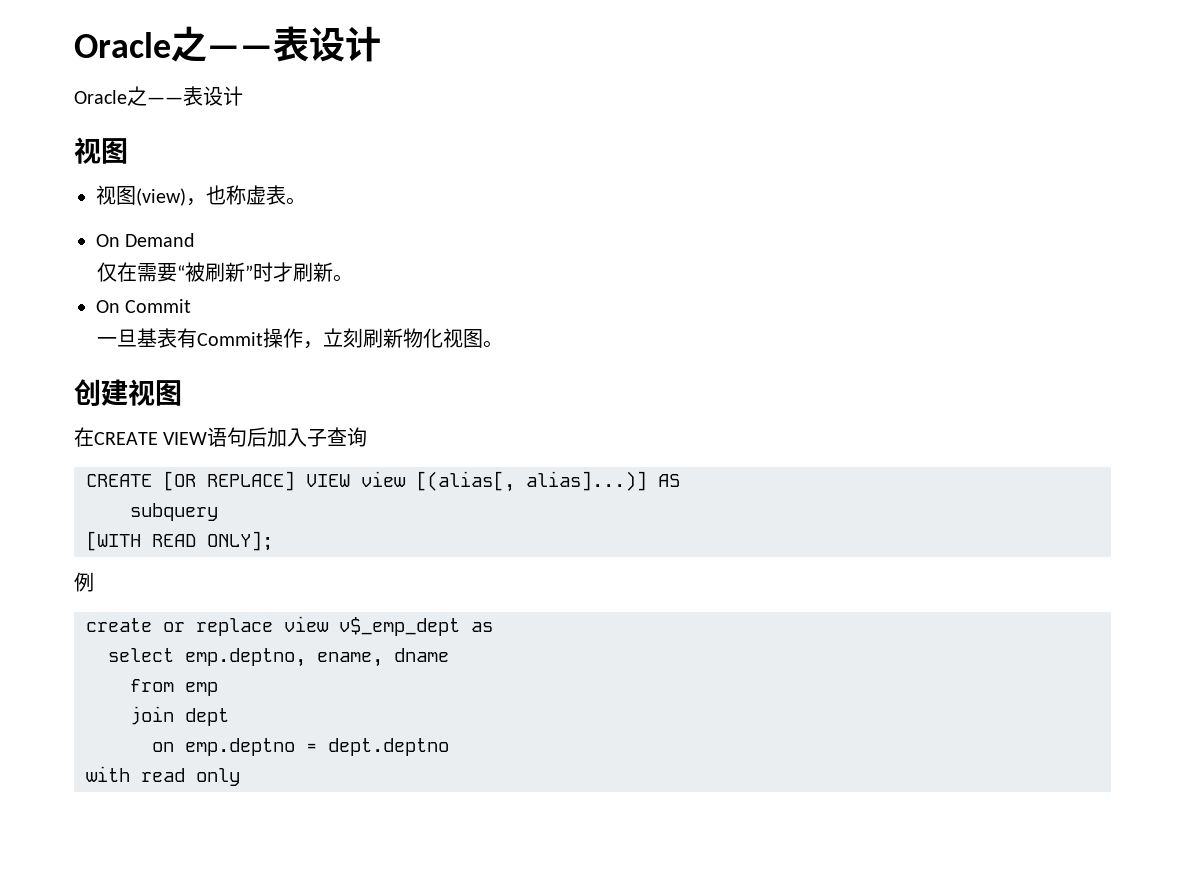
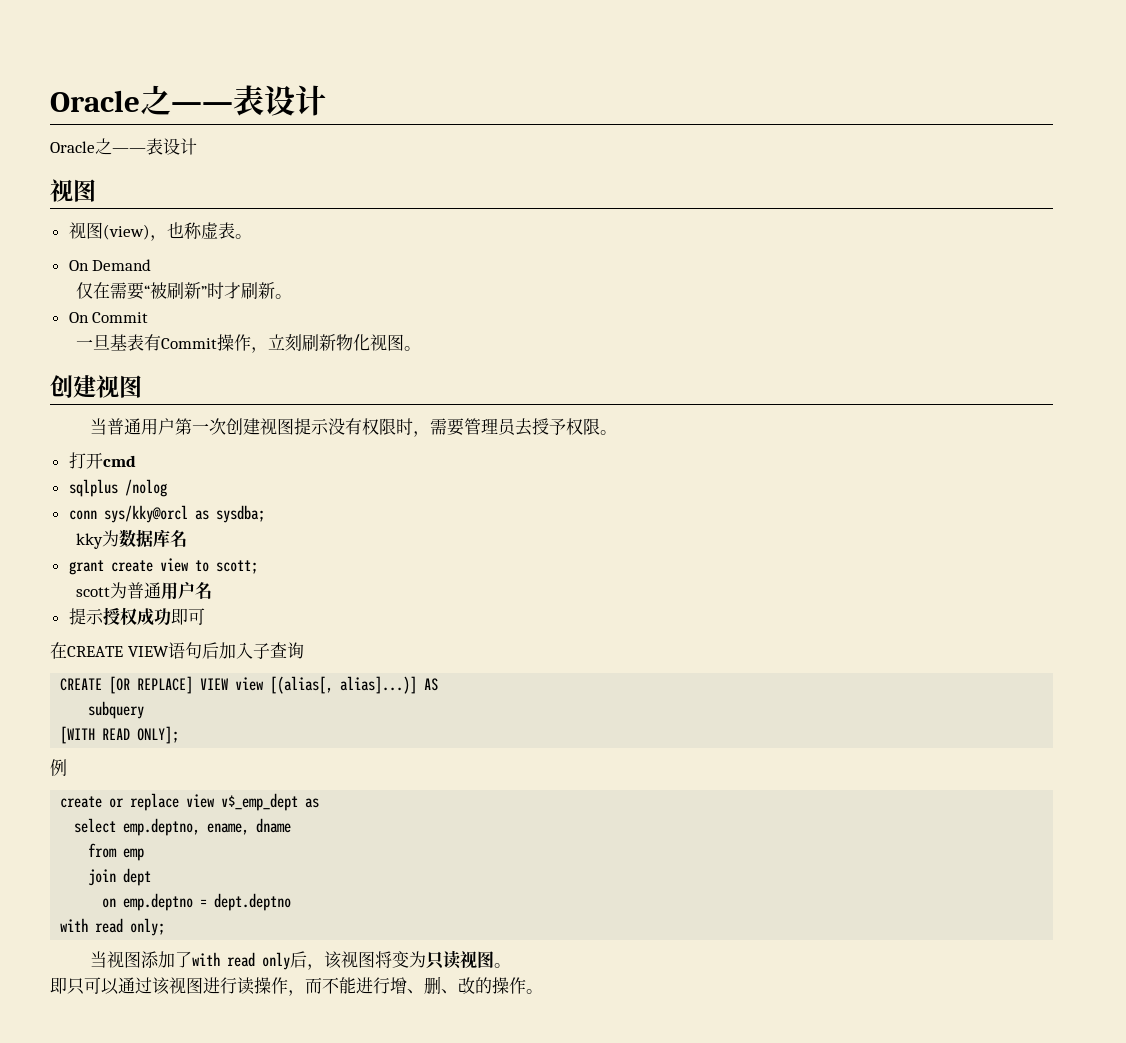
+ 当普通用户第一次创建视图提示没有权限时，需要管理员去授予权限。
+ 打开cmd
+ sqlplus /nolog
+ conn sys/kky@orcl as sysdba;
+ kky为数据库名
+ grant create view to scott;
+ scott为普通用户名
+ 提示授权成功即可
- with read only
+ with read only;
+ 当视图添加了with read only后，该视图将变为只读视图。
+ 即只可以通过该视图进行读操作，而不能进行增、删、改的操作。

